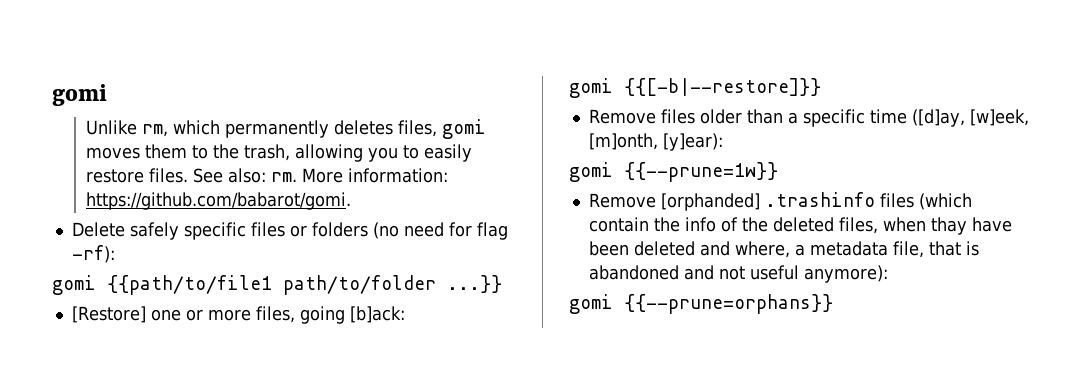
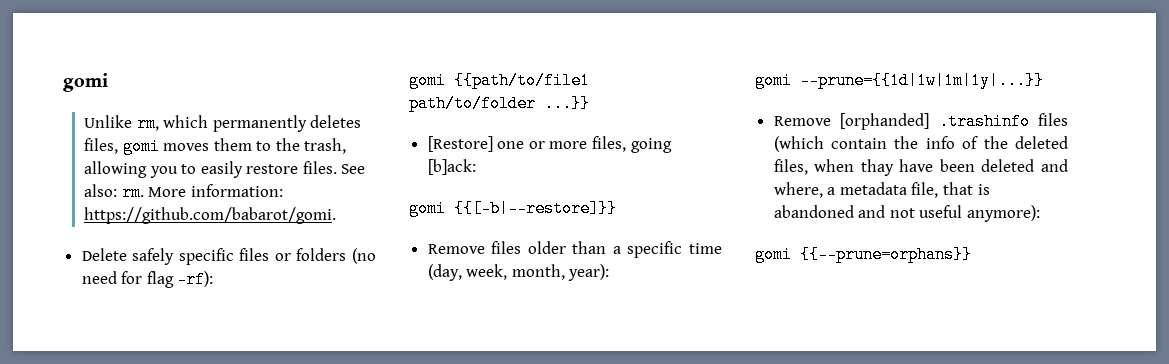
- Remove files older than a specific time ([d]ay, [w]eek, [m]onth, [y]ear):
- gomi {{--prune=1w}}
+ Remove files older than a specific time (day, week, month, year):
+ gomi --prune={{1d|1w|1m|1y|...}}

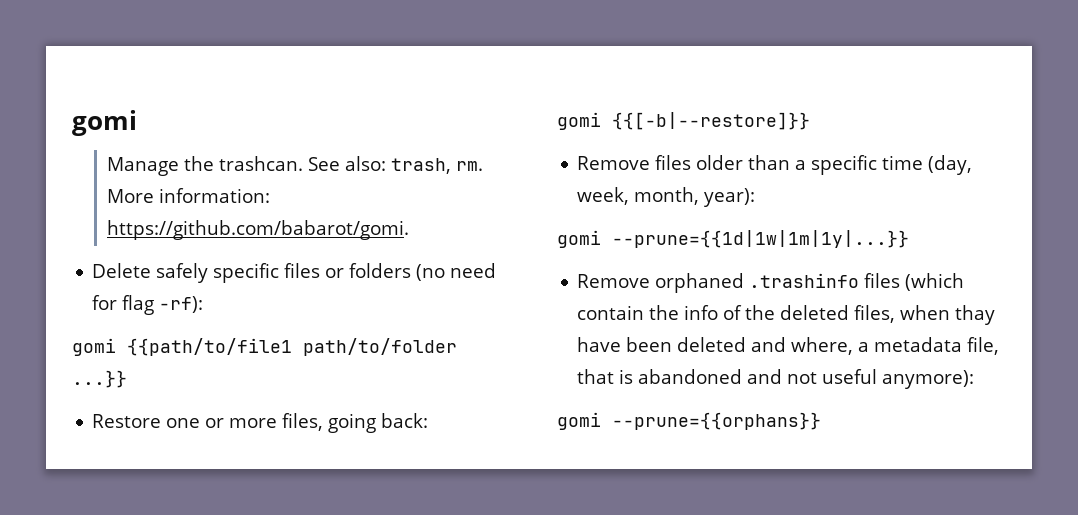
- Unlike rm, which permanently deletes files, gomi moves them to the trash, allowing you to easily restore files.
+ Manage the trashcan.
- See also: rm.
+ See also: trash, rm.
- [Restore] one or more files, going [b]ack:
+ Restore one or more files, going back:
- Remove [orphanded] .trashinfo files (which contain the info of the deleted files, when thay have been deleted and where, a metadata file, that is abandoned and not useful anymore):
+ Remove orphaned .trashinfo files (which contain the info of the deleted files, when thay have been deleted and where, a metadata file, that is abandoned and not useful anymore):
- gomi {{--prune=orphans}}
+ gomi --prune={{orphans}}

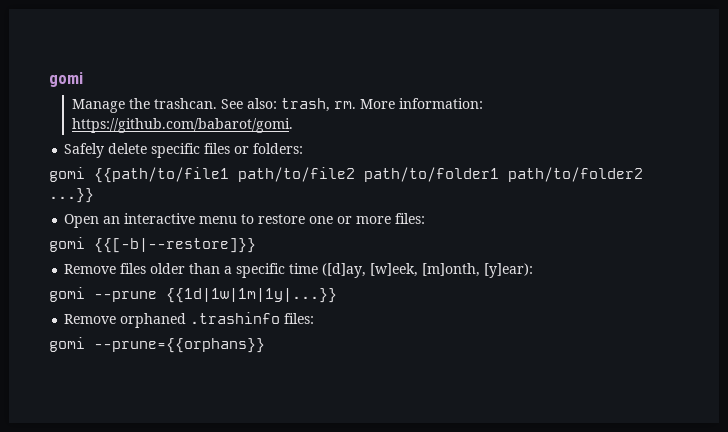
- Delete safely specific files or folders (no need for flag -rf):
- gomi {{path/to/file1 path/to/folder ...}}
- Restore one or more files, going back:
+ Safely delete specific files or folders:
+ gomi {{path/to/file1 path/to/file2 path/to/folder1 path/to/folder2 ...}}
+ Open an interactive menu to restore one or more files:
- Remove files older than a specific time (day, week, month, year):
- gomi --prune={{1d|1w|1m|1y|...}}
+ Remove files older than a specific time ([d]ay, [w]eek, [m]onth, [y]ear):
+ gomi --prune {{1d|1w|1m|1y|...}}
- Remove orphaned .trashinfo files (which contain the info of the deleted files, when thay have been deleted and where, a metadata file, that is abandoned and not useful anymore):
+ Remove orphaned .trashinfo files:

